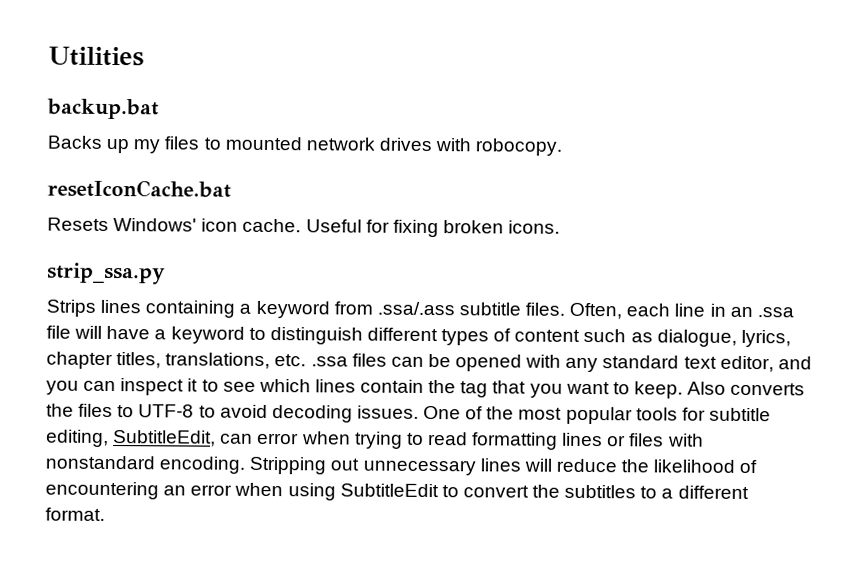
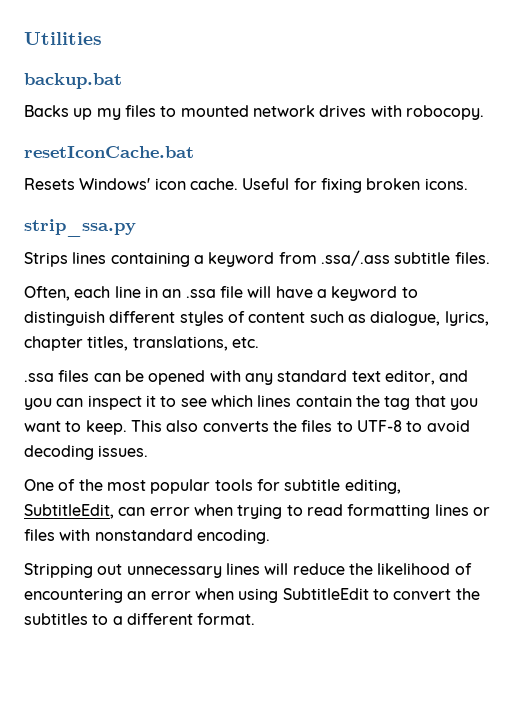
- Strips lines containing a keyword from .ssa/.ass subtitle files. Often, each line in an .ssa file will have a keyword to distinguish different types of content such as dialogue, lyrics, chapter titles, translations, etc. .ssa files can be opened with any standard text editor, and you can inspect it to see which lines contain the tag that you want to keep.
+ Strips lines containing a keyword from .ssa/.ass subtitle files.
+ Often, each line in an .ssa file will have a keyword to distinguish different styles of content such as dialogue, lyrics, chapter titles, translations, etc.
+ .ssa files can be opened with any standard text editor, and you can inspect it to see which lines contain the tag that you want to keep.
- Also converts the files to UTF-8 to avoid decoding issues. One of the most popular tools for subtitle editing, SubtitleEdit, can error when trying to read formatting lines or files with nonstandard encoding. Stripping out unnecessary lines will reduce the likelihood of encountering an error when using SubtitleEdit to convert the subtitles to a different format.
+ This also converts the files to UTF-8 to avoid decoding issues.
+ One of the most popular tools for subtitle editing, SubtitleEdit, can error when trying to read formatting lines or files with nonstandard encoding.
+ Stripping out unnecessary lines will reduce the likelihood of encountering an error when using SubtitleEdit to convert the subtitles to a different format.

